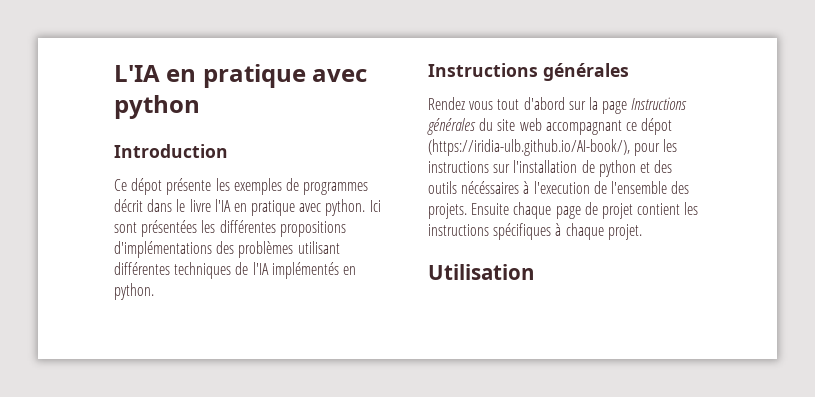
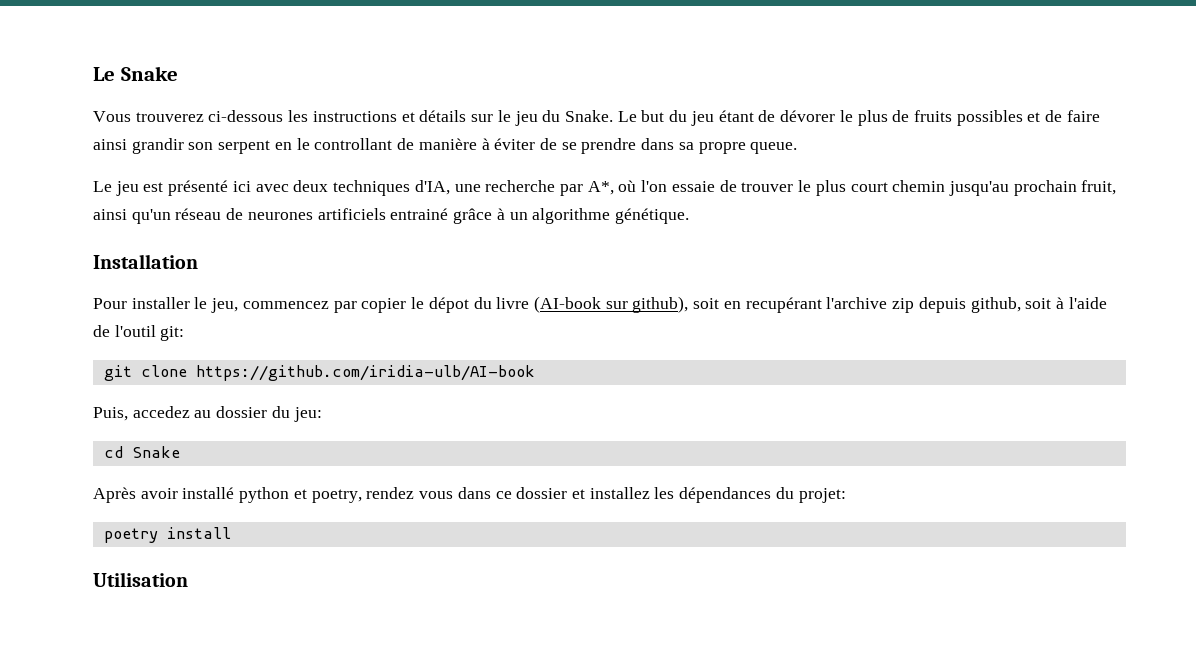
- L'IA en pratique avec python
- Introduction
- Ce dépot présente les exemples de programmes décrit dans le livre l'IA en pratique avec python. Ici sont présentées les différentes propositions d'implémentations des problèmes utilisant différentes techniques de l'IA implémentés en python.
- Instructions générales
- Rendez vous tout d'abord sur la page Instructions générales du site web accompagnant ce dépot (https://iridia-ulb.github.io/AI-book/), pour les instructions sur l'installation de python et des outils nécéssaires à l'execution de l'ensemble des projets. Ensuite chaque page de projet contient les instructions spécifiques à chaque projet.
+ Le Snake
+ Vous trouverez ci-dessous les instructions et détails sur le jeu du Snake. Le but du jeu étant de dévorer le plus de fruits possibles et de faire ainsi grandir son serpent en le controllant de manière à éviter de se prendre dans sa propre queue.
+ Le jeu est présenté ici avec deux techniques d'IA, une recherche par A*, où l'on essaie de trouver le plus court chemin jusqu'au prochain fruit, ainsi qu'un réseau de neurones artificiels entrainé grâce à un algorithme génétique.
+ Installation
+ Pour installer le jeu, commencez par copier le dépot du livre (AI-book sur github), soit en recupérant l'archive zip depuis github, soit à l'aide de l'outil git:
+ git clone https://github.com/iridia-ulb/AI-book
+ Puis, accedez au dossier du jeu:
+ cd Snake
+ Après avoir installé python et poetry, rendez vous dans ce dossier et installez les dépendances du projet:
+ poetry install

